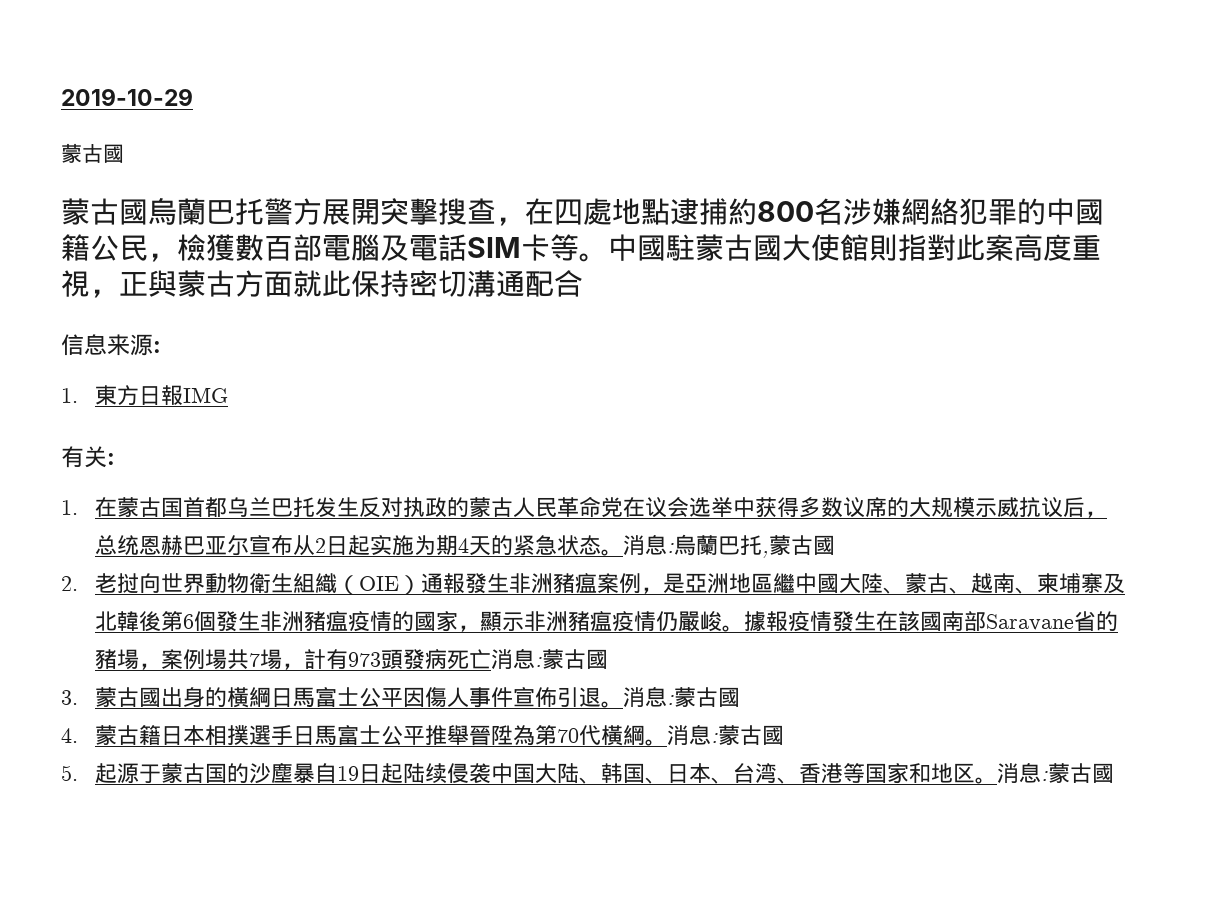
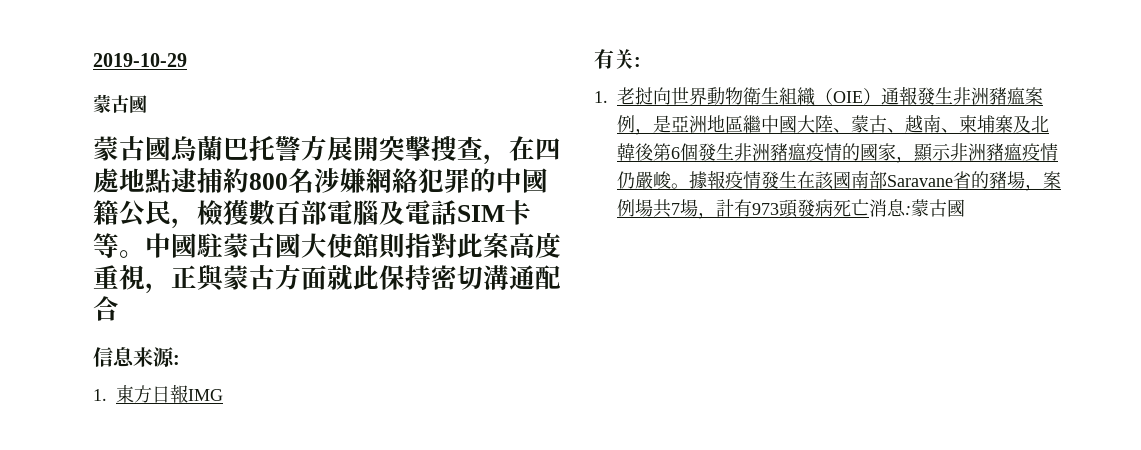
- 1.在蒙古国首都乌兰巴托发生反对执政的蒙古人民革命党在议会选举中获得多数议席的大规模示威抗议后，总统恩赫巴亚尔宣布从2日起实施为期4天的紧急状态。消息:烏蘭巴托,蒙古國
- 2.老挝向世界動物衛生組織（OIE）通報發生非洲豬瘟案例，是亞洲地區繼中國大陸、蒙古、越南、柬埔寨及北韓後第6個發生非洲豬瘟疫情的國家，顯示非洲豬瘟疫情仍嚴峻。
+ 1.老挝向世界動物衛生組織（OIE）通報發生非洲豬瘟案例，是亞洲地區繼中國大陸、蒙古、越南、柬埔寨及北韓後第6個發生非洲豬瘟疫情的國家，顯示非洲豬瘟疫情仍嚴峻。
- 3.蒙古國出身的橫綱日馬富士公平因傷人事件宣佈引退。消息:蒙古國
- 4.蒙古籍日本相撲選手日馬富士公平推舉晉陞為第70代橫綱。消息:蒙古國
- 5.起源于蒙古国的沙塵暴自19日起陆续侵袭中国大陆、韩国、日本、台湾、香港等国家和地区。消息:蒙古國

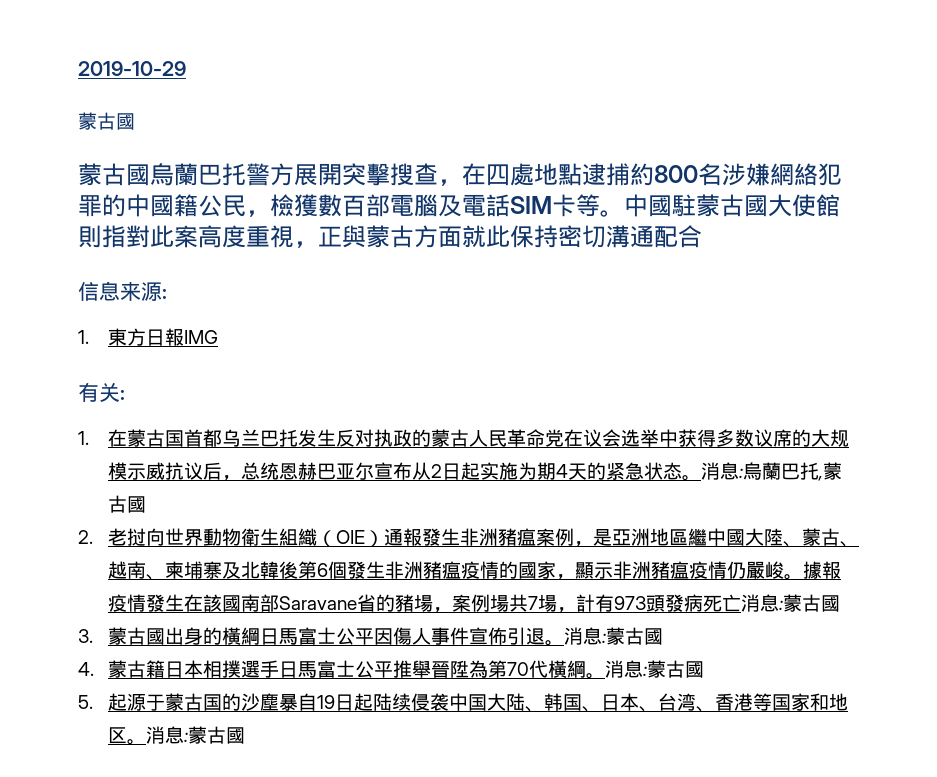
- 1.老挝向世界動物衛生組織（OIE）通報發生非洲豬瘟案例，是亞洲地區繼中國大陸、蒙古、越南、柬埔寨及北韓後第6個發生非洲豬瘟疫情的國家，顯示非洲豬瘟疫情仍嚴峻。
+ 1.在蒙古国首都乌兰巴托发生反对执政的蒙古人民革命党在议会选举中获得多数议席的大规模示威抗议后，总统恩赫巴亚尔宣布从2日起实施为期4天的紧急状态。消息:烏蘭巴托,蒙古國
+ 2.老挝向世界動物衛生組織（OIE）通報發生非洲豬瘟案例，是亞洲地區繼中國大陸、蒙古、越南、柬埔寨及北韓後第6個發生非洲豬瘟疫情的國家，顯示非洲豬瘟疫情仍嚴峻。
+ 3.蒙古國出身的橫綱日馬富士公平因傷人事件宣佈引退。消息:蒙古國
+ 4.蒙古籍日本相撲選手日馬富士公平推舉晉陞為第70代橫綱。消息:蒙古國
+ 5.起源于蒙古国的沙塵暴自19日起陆续侵袭中国大陆、韩国、日本、台湾、香港等国家和地区。消息:蒙古國

